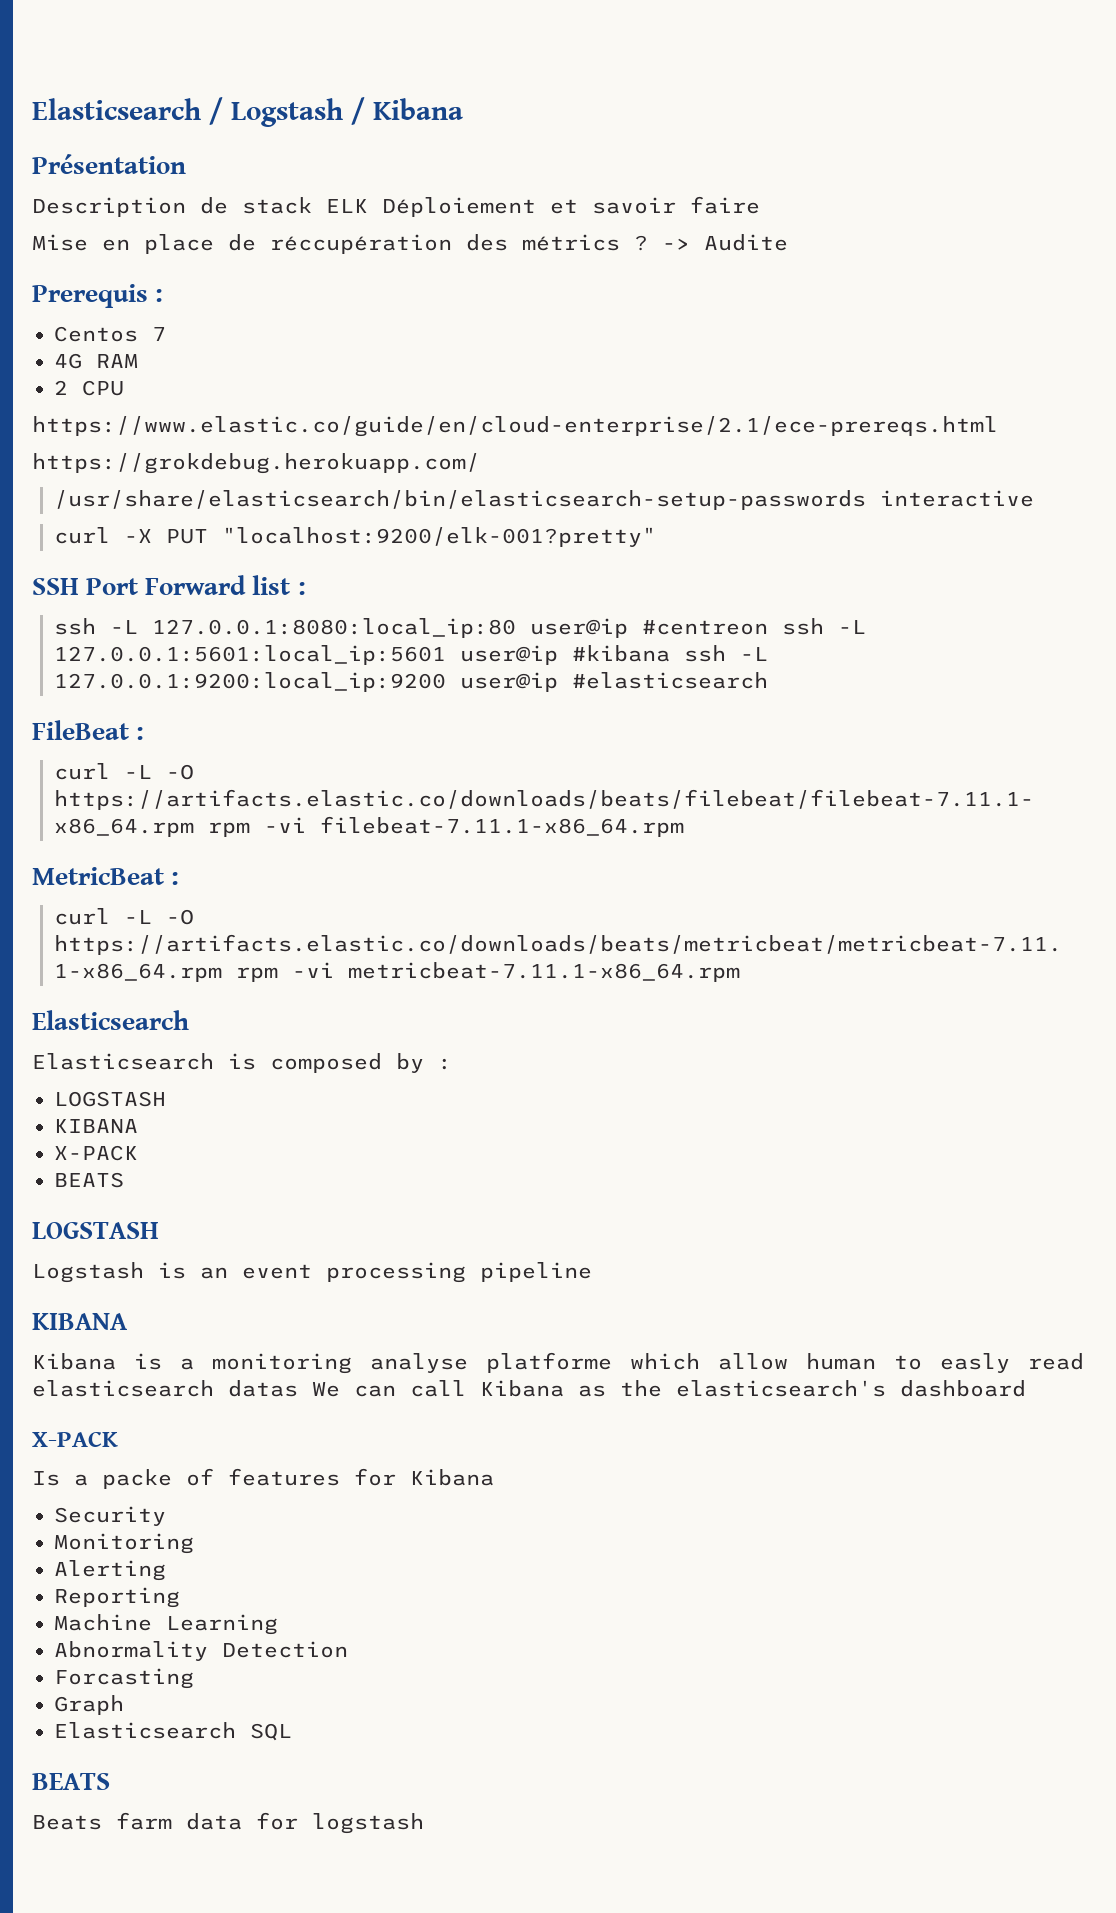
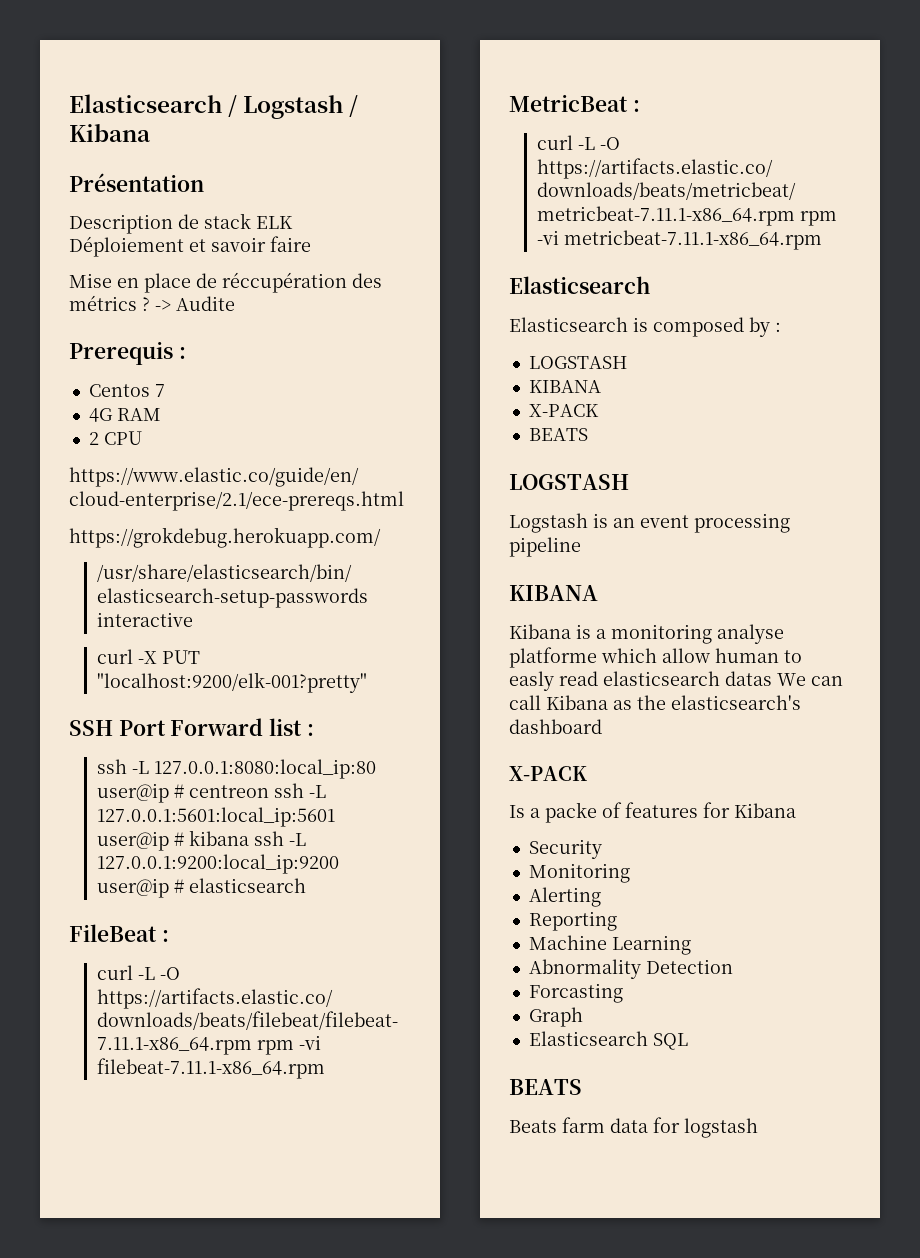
- ssh -L 127.0.0.1:8080:local_ip:80 user@ip #centreon ssh -L 127.0.0.1:5601:local_ip:5601 user@ip #kibana ssh -L 127.0.0.1:9200:local_ip:9200 user@ip #elasticsearch
+ ssh -L 127.0.0.1:8080:local_ip:80 user@ip # centreon ssh -L 127.0.0.1:5601:local_ip:5601 user@ip # kibana ssh -L 127.0.0.1:9200:local_ip:9200 user@ip # elasticsearch

